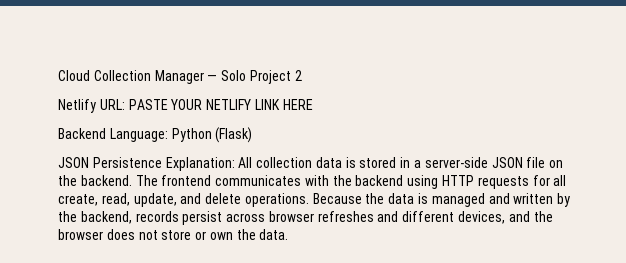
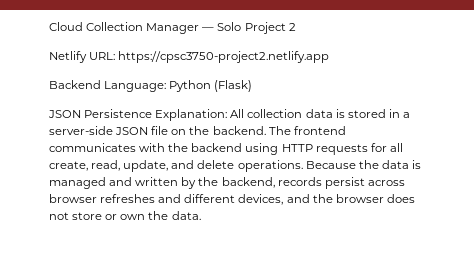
- Netlify URL: PASTE YOUR NETLIFY LINK HERE
+ Netlify URL: https://cpsc3750-project2.netlify.app

